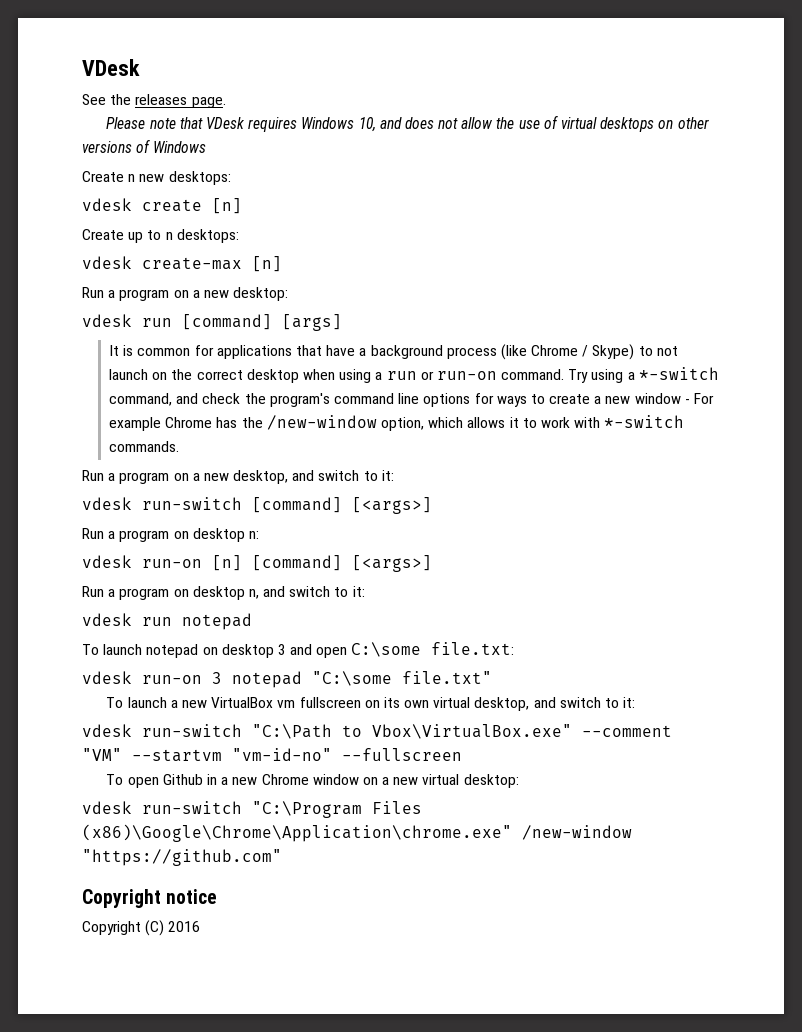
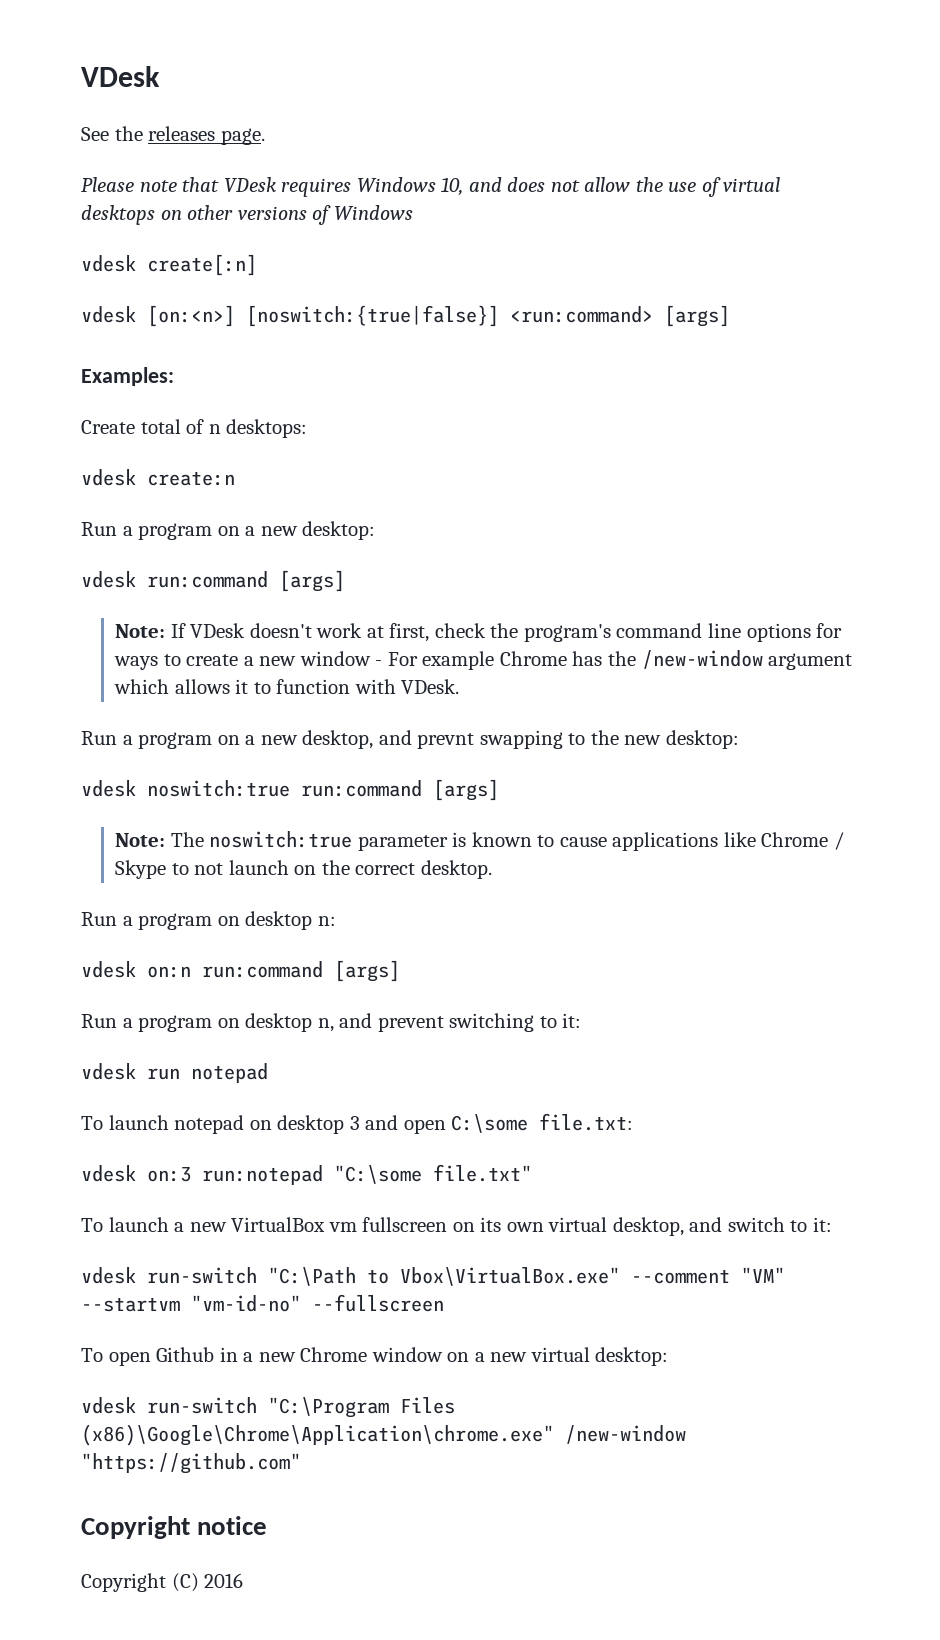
- Create n new desktops:
- vdesk create [n]
- Create up to n desktops:
+ vdesk create[:n]
+ vdesk [on:<n>] [noswitch:{true|false}] <run:command> [args]
+ Examples:
+ Create total of n desktops:
- vdesk create-max [n]
+ vdesk create:n
- vdesk run [command] [args]
- It is common for applications that have a background process (like Chrome / Skype) to not launch on the correct desktop when using a run or run-on command. Try using a *-switch command, and check the program's command line options for ways to create a new window - For example Chrome has the /new-window option, which allows it to work with *-switch commands.
+ vdesk run:command [args]
+ Note: If VDesk doesn't work at first, check the program's command line options for ways to create a new window - For example Chrome has the /new-window argument which allows it to function with VDesk.
- Run a program on a new desktop, and switch to it:
- vdesk run-switch [command] [<args>]
+ Run a program on a new desktop, and prevnt swapping to the new desktop:
+ vdesk noswitch:true run:command [args]
+ Note: The noswitch:true parameter is known to cause applications like Chrome / Skype to not launch on the correct desktop.
- vdesk run-on [n] [command] [<args>]
+ vdesk on:n run:command [args]
- Run a program on desktop n, and switch to it:
+ Run a program on desktop n, and prevent switching to it:
- vdesk run-on 3 notepad "C:\some file.txt"
+ vdesk on:3 run:notepad "C:\some file.txt"

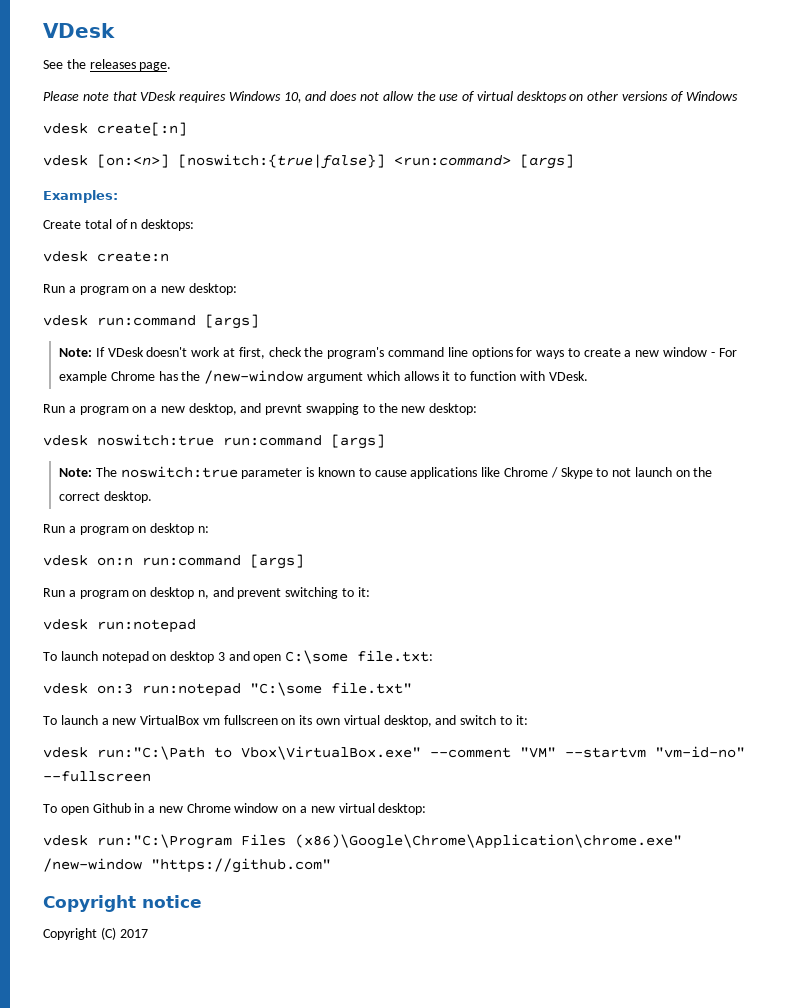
- vdesk run notepad
+ vdesk run:notepad
- vdesk run-switch "C:\Path to Vbox\VirtualBox.exe" --comment "VM" --startvm "vm-id-no" --fullscreen
+ vdesk run:"C:\Path to Vbox\VirtualBox.exe" --comment "VM" --startvm "vm-id-no" --fullscreen
- vdesk run-switch "C:\Program Files (x86)\Google\Chrome\Application\chrome.exe" /new-window "https://github.com"
+ vdesk run:"C:\Program Files (x86)\Google\Chrome\Application\chrome.exe" /new-window "https://github.com"
- Copyright (C) 2016
+ Copyright (C) 2017

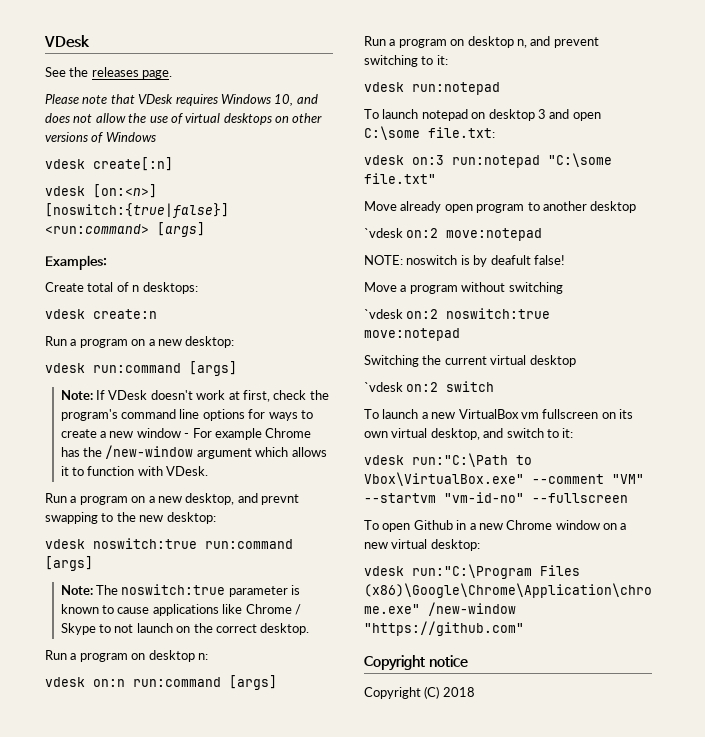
+ Move already open program to another desktop
+ `vdesk on:2 move:notepad
+ NOTE: noswitch is by deafult false!
+ Move a program without switching
+ `vdesk on:2 noswitch:true move:notepad
+ Switching the current virtual desktop
+ `vdesk on:2 switch
- Copyright (C) 2017
+ Copyright (C) 2018

